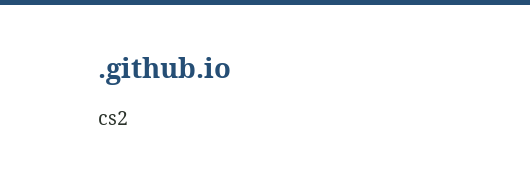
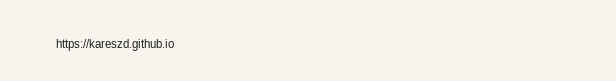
- .github.io
- cs2
+ https://kareszd.github.io

